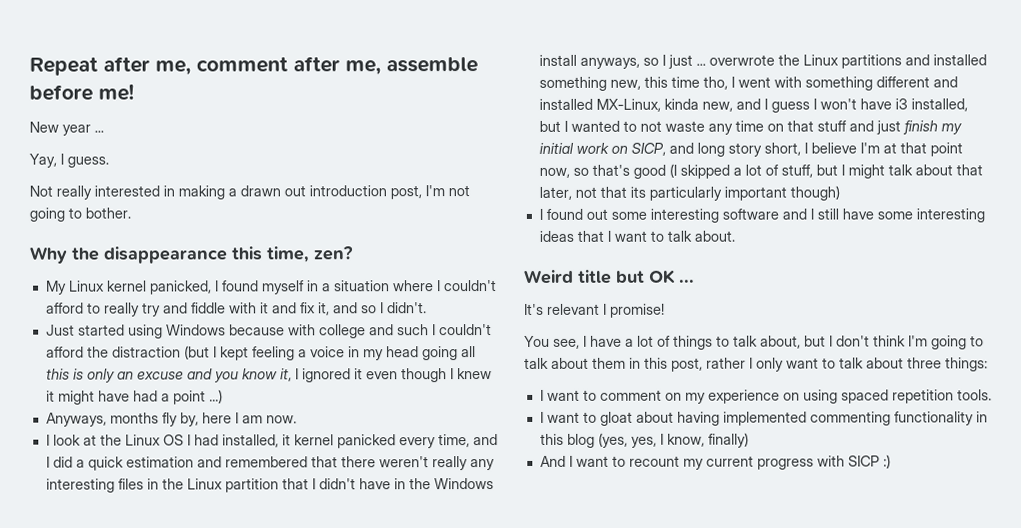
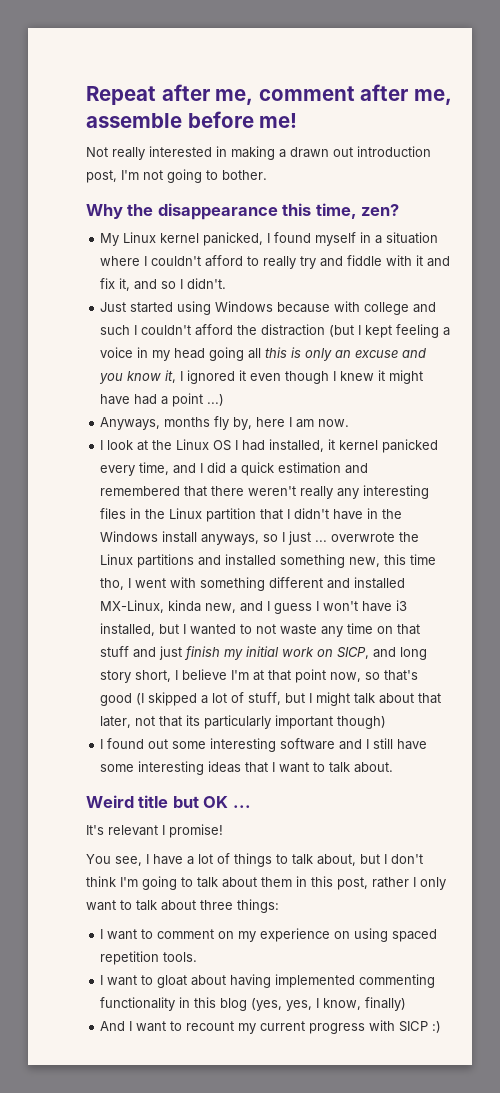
- New year ...
- Yay, I guess.

